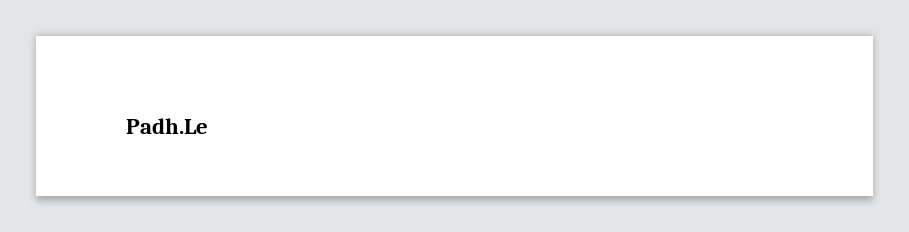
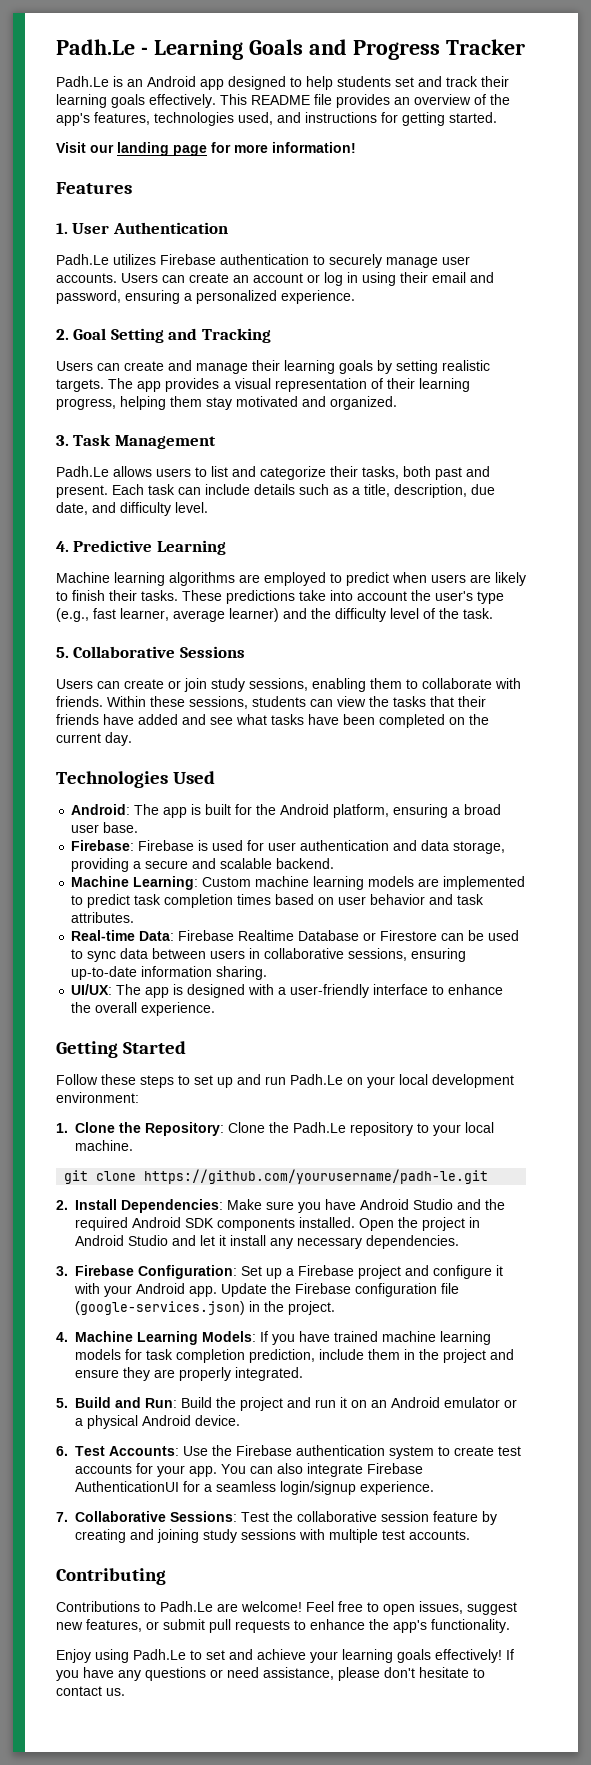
- Padh.Le
+ Padh.Le - Learning Goals and Progress Tracker
+ Padh.Le is an Android app designed to help students set and track their learning goals effectively. This README file provides an overview of the app's features, technologies used, and instructions for getting started.
+ Visit our landing page for more information!
+ Features
+ 1. User Authentication
+ Padh.Le utilizes Firebase authentication to securely manage user accounts. Users can create an account or log in using their email and password, ensuring a personalized experience.
+ 2. Goal Setting and Tracking
+ Users can create and manage their learning goals by setting realistic targets. The app provides a visual representation of their learning progress, helping them stay motivated and organized.
+ 3. Task Management
+ Padh.Le allows users to list and categorize their tasks, both past and present. Each task can include details such as a title, description, due date, and difficulty level.
+ 4. Predictive Learning
+ Machine learning algorithms are employed to predict when users are likely to finish their tasks. These predictions take into account the user's type (e.g., fast learner, average learner) and the difficulty level of the task.
+ 5. Collaborative Sessions
+ Users can create or join study sessions, enabling them to collaborate with friends. Within these sessions, students can view the tasks that their friends have added and see what tasks have been completed on the current day.
+ Technologies Used
+ Android: The app is built for the Android platform, ensuring a broad user base.
+ Firebase: Firebase is used for user authentication and data storage, providing a secure and scalable backend.
+ Machine Learning: Custom machine learning models are implemented to predict task completion times based on user behavior and task attributes.
+ Real-time Data: Firebase Realtime Database or Firestore can be used to sync data between users in collaborative sessions, ensuring up-to-date information sharing.
+ UI/UX: The app is designed with a user-friendly interface to enhance the overall experience.
+ Getting Started
+ Follow these steps to set up and run Padh.Le on your local development environment:
+ 1. Clone the Repository: Clone the Padh.Le repository to your local machine.
+ git clone https://github.com/yourusername/padh-le.git
+ 2. Install Dependencies: Make sure you have Android Studio and the required Android SDK components installed. Open the project in Android Studio and let it install any necessary dependencies.
+ 3. Firebase Configuration: Set up a Firebase project and configure it with your Android app. Update the Firebase configuration file (google-services.json) in the project.
+ 4. Machine Learning Models: If you have trained machine learning models for task completion prediction, include them in the project and ensure they are properly integrated.
+ 5. Build and Run: Build the project and run it on an Android emulator or a physical Android device.
+ 6. Test Accounts: Use the Firebase authentication system to create test accounts for your app. You can also integrate Firebase AuthenticationUI for a seamless login/signup experience.
+ 7. Collaborative Sessions: Test the collaborative session feature by creating and joining study sessions with multiple test accounts.
+ Contributing
+ Contributions to Padh.Le are welcome! Feel free to open issues, suggest new features, or submit pull requests to enhance the app's functionality.
+ Enjoy using Padh.Le to set and achieve your learning goals effectively! If you have any questions or need assistance, please don't hesitate to contact us.

